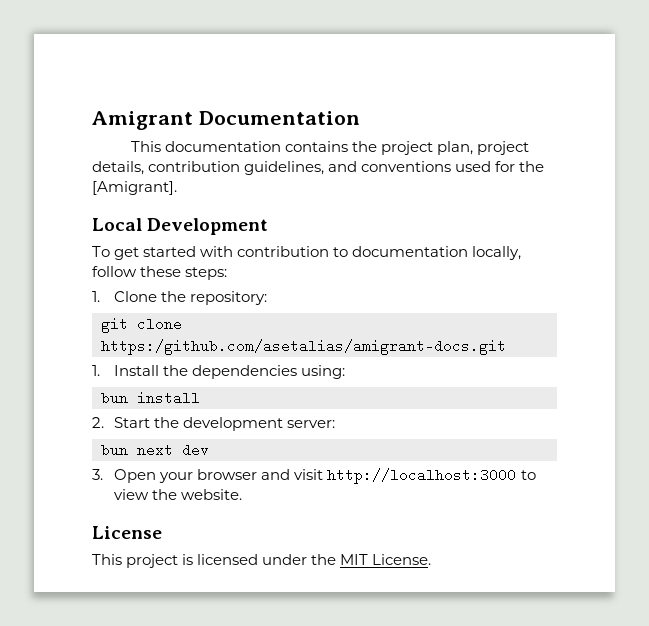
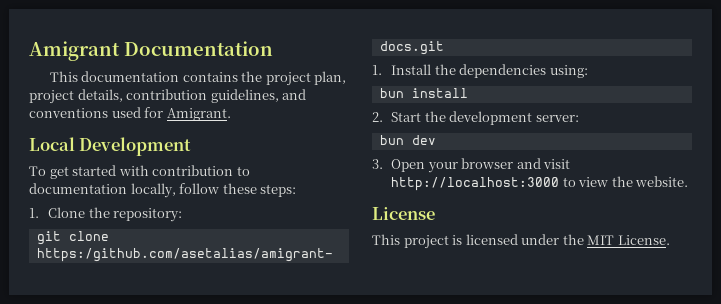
- This documentation contains the project plan, project details, contribution guidelines, and conventions used for the [Amigrant].
+ This documentation contains the project plan, project details, contribution guidelines, and conventions used for Amigrant.
- bun next dev
+ bun dev

